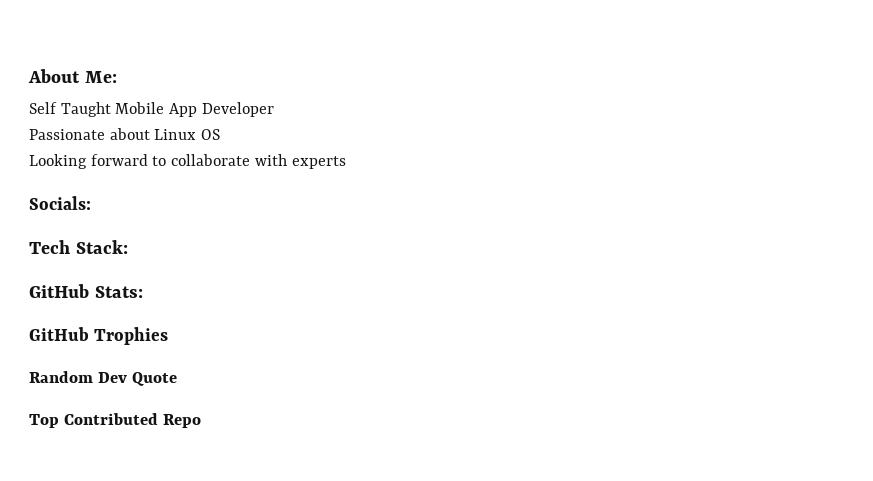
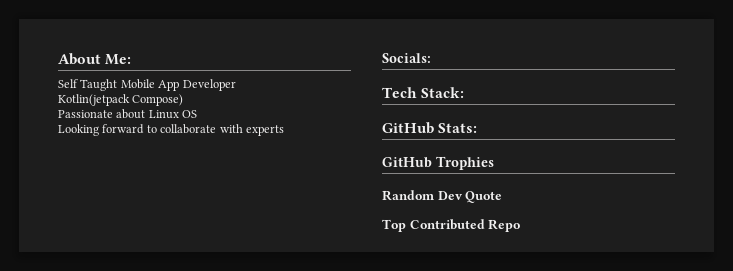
+ Kotlin(jetpack Compose)

